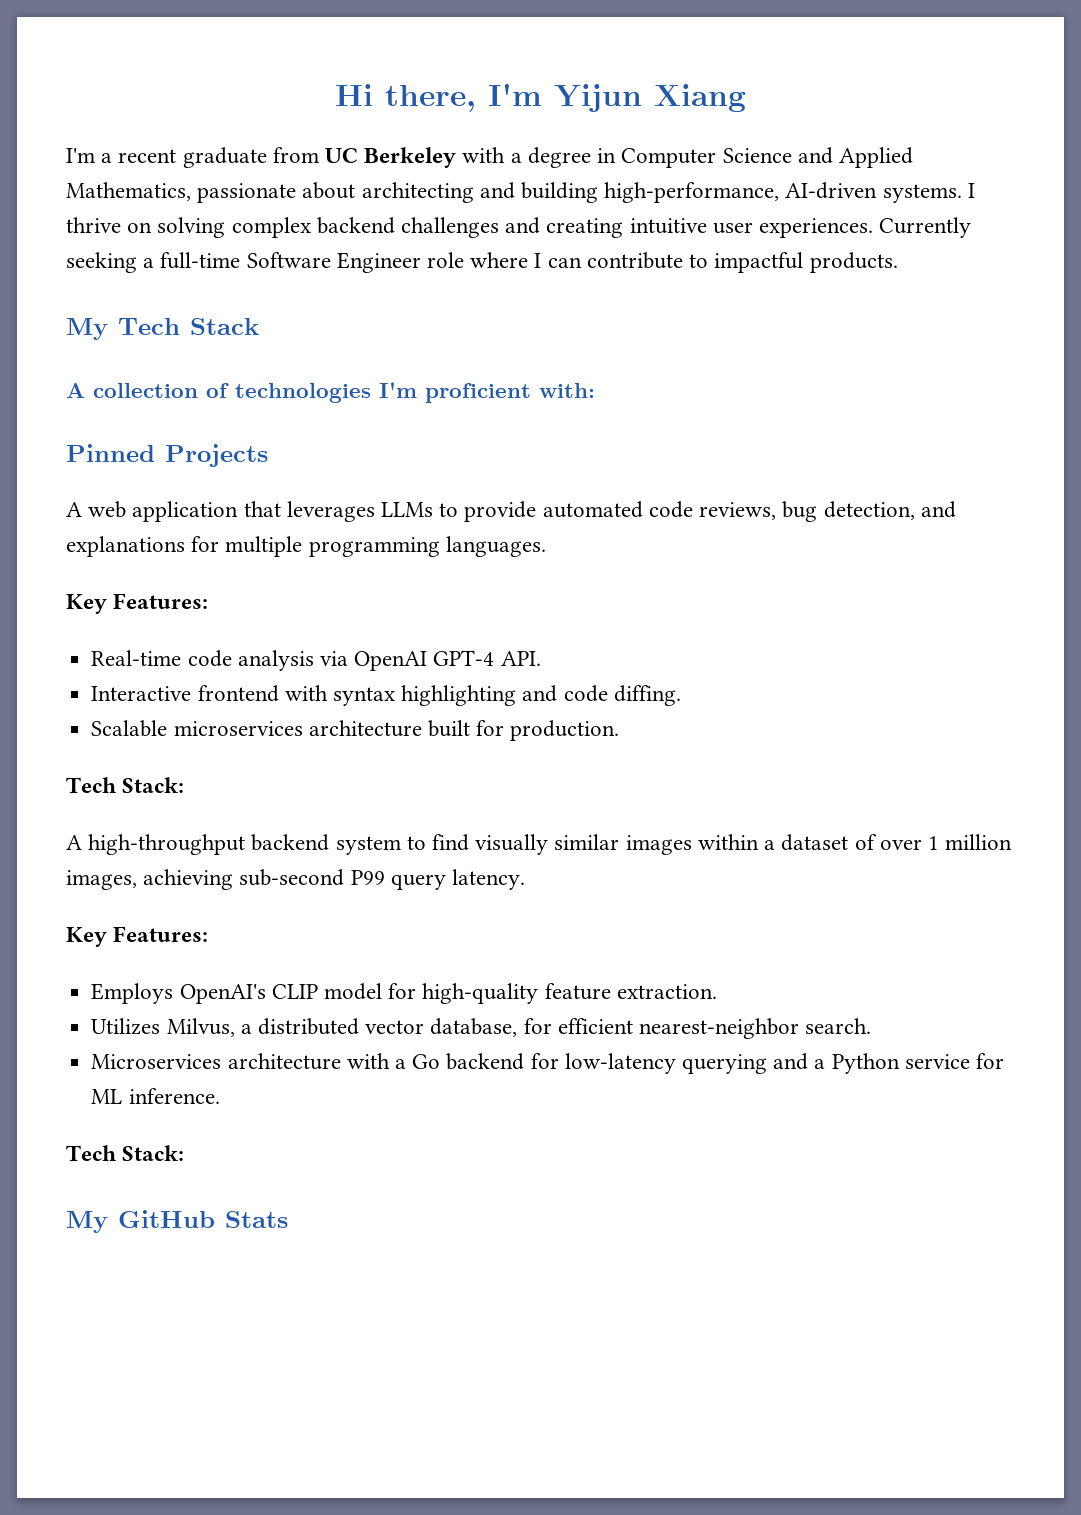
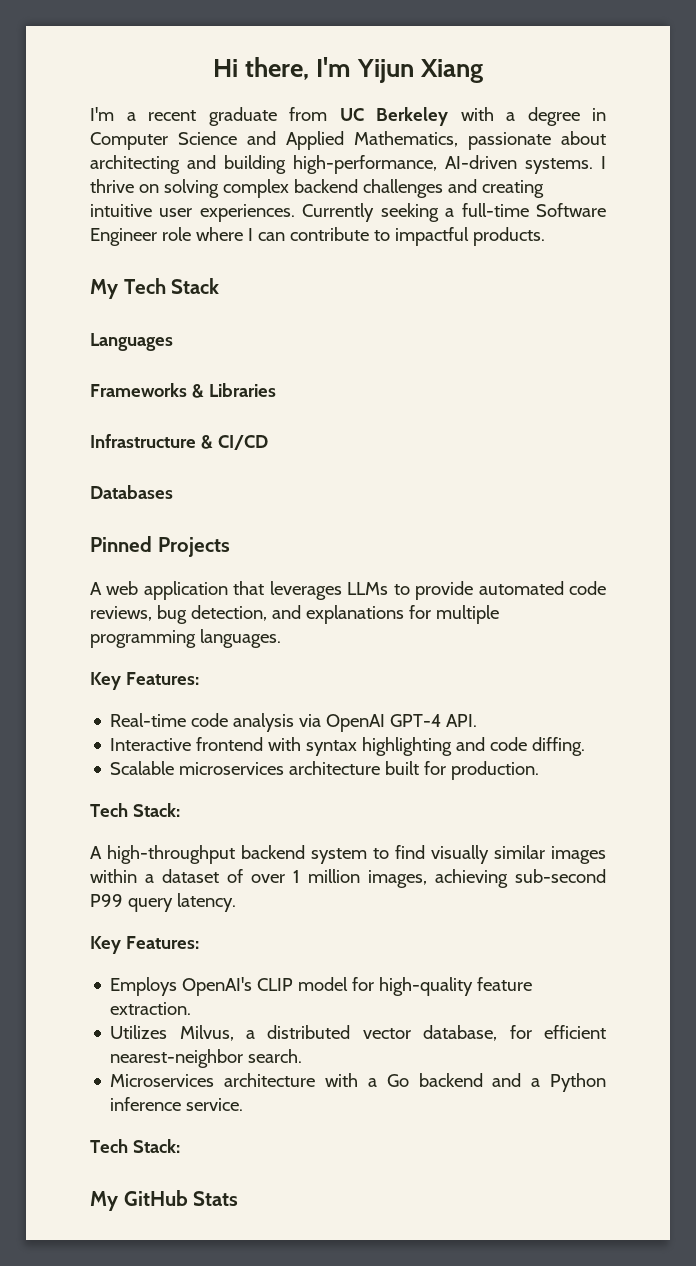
- A collection of technologies I'm proficient with:
+ Languages
+ Frameworks & Libraries
+ Infrastructure & CI/CD
+ Databases
- Microservices architecture with a Go backend for low-latency querying and a Python service for ML inference.
+ Microservices architecture with a Go backend and a Python inference service.

